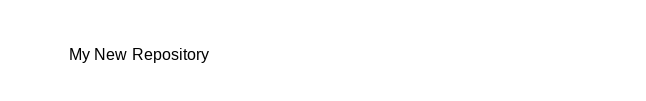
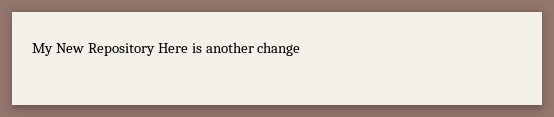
- My New Repository
+ My New Repository Here is another change

